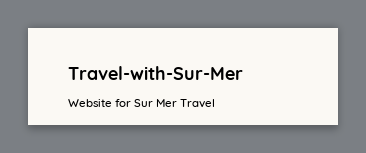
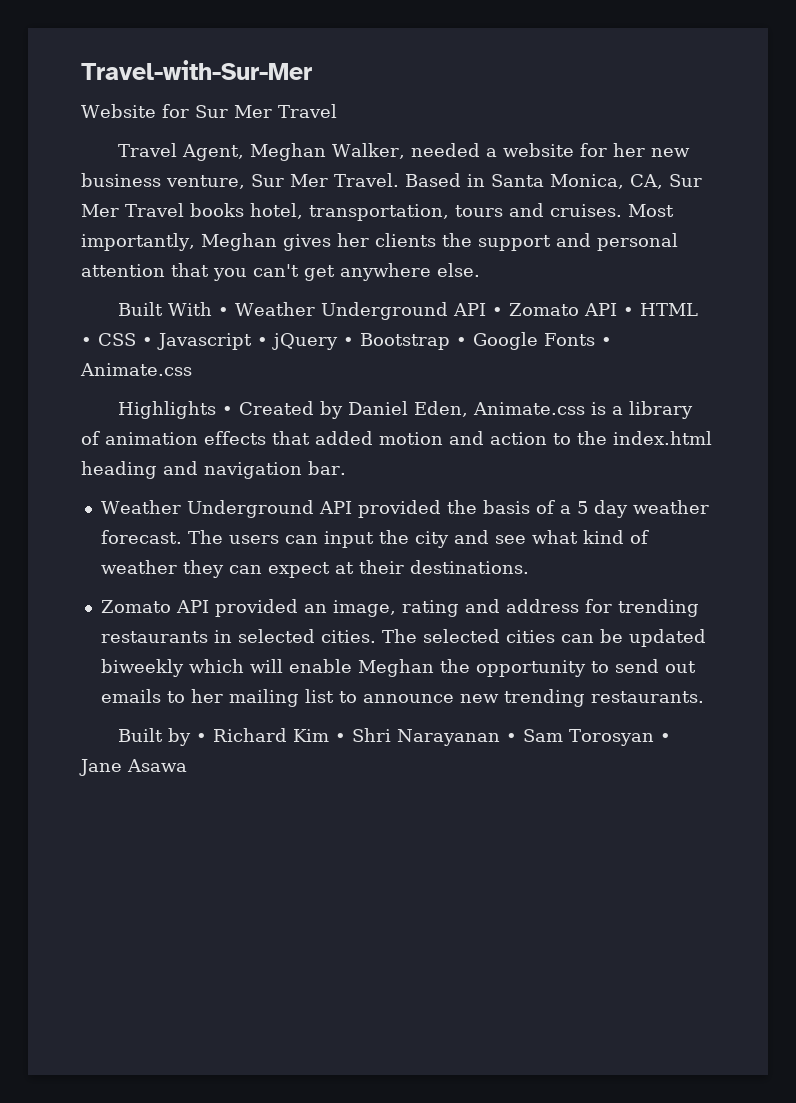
+ Travel Agent, Meghan Walker, needed a website for her new business venture, Sur Mer Travel. Based in Santa Monica, CA, Sur Mer Travel books hotel, transportation, tours and cruises. Most importantly, Meghan gives her clients the support and personal attention that you can't get anywhere else.
+ Built With • Weather Underground API • Zomato API • HTML • CSS • Javascript • jQuery • Bootstrap • Google Fonts • Animate.css
+ Highlights • Created by Daniel Eden, Animate.css is a library of animation effects that added motion and action to the index.html heading and navigation bar.
+ Weather Underground API provided the basis of a 5 day weather forecast. The users can input the city and see what kind of weather they can expect at their destinations.
+ Zomato API provided an image, rating and address for trending restaurants in selected cities. The selected cities can be updated biweekly which will enable Meghan the opportunity to send out emails to her mailing list to announce new trending restaurants.
+ Built by • Richard Kim • Shri Narayanan • Sam Torosyan • Jane Asawa

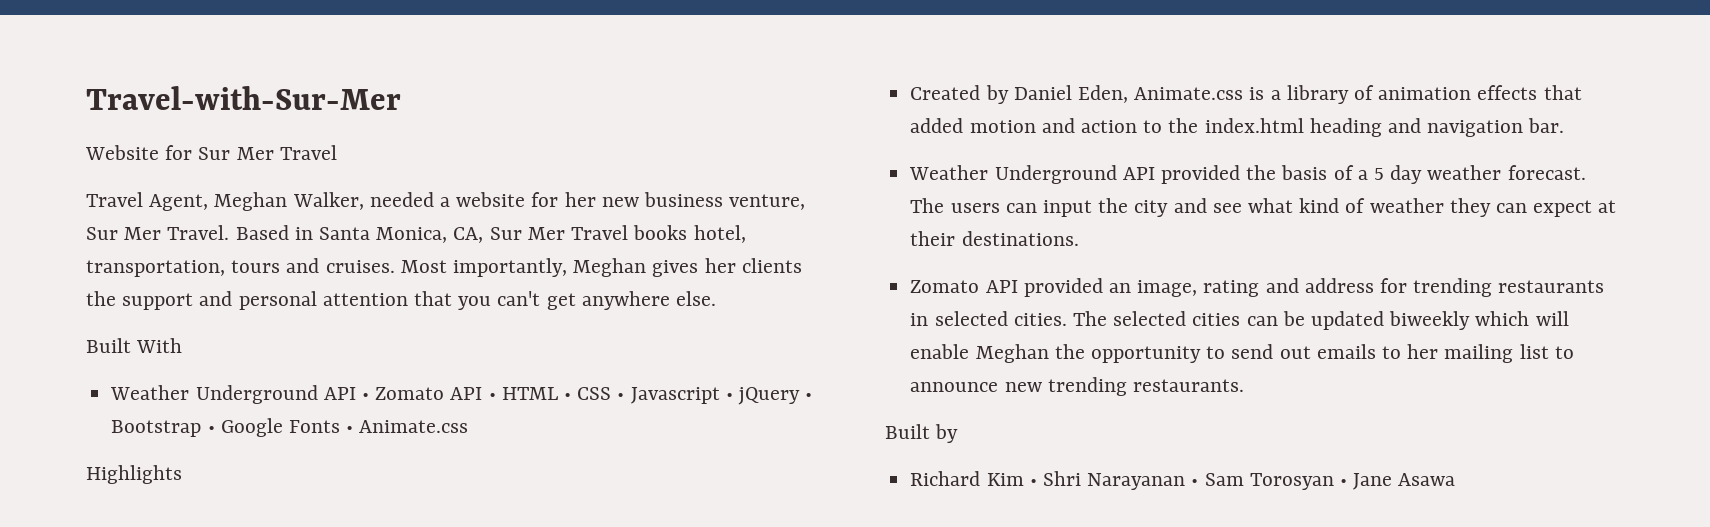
- Built With • Weather Underground API • Zomato API • HTML • CSS • Javascript • jQuery • Bootstrap • Google Fonts • Animate.css
+ Built With
+ Weather Underground API • Zomato API • HTML • CSS • Javascript • jQuery • Bootstrap • Google Fonts • Animate.css
- Highlights • Created by Daniel Eden, Animate.css is a library of animation effects that added motion and action to the index.html heading and navigation bar.
+ Highlights
+ Created by Daniel Eden, Animate.css is a library of animation effects that added motion and action to the index.html heading and navigation bar.
- Built by • Richard Kim • Shri Narayanan • Sam Torosyan • Jane Asawa
+ Built by
+ Richard Kim • Shri Narayanan • Sam Torosyan • Jane Asawa

